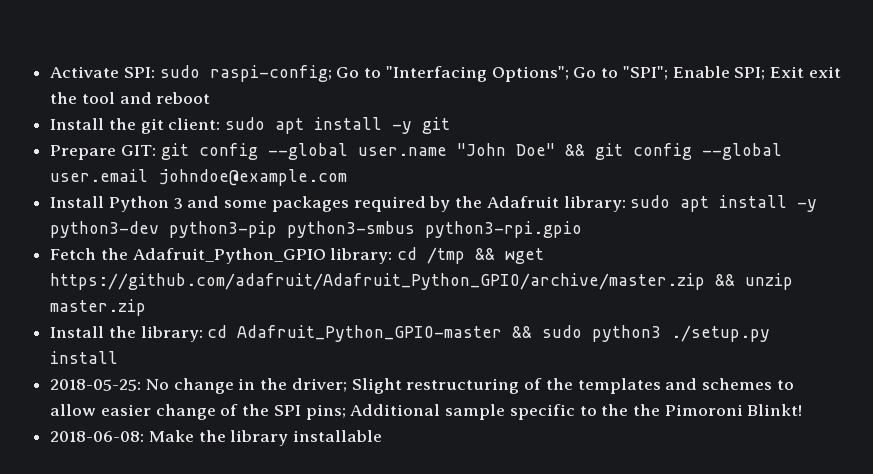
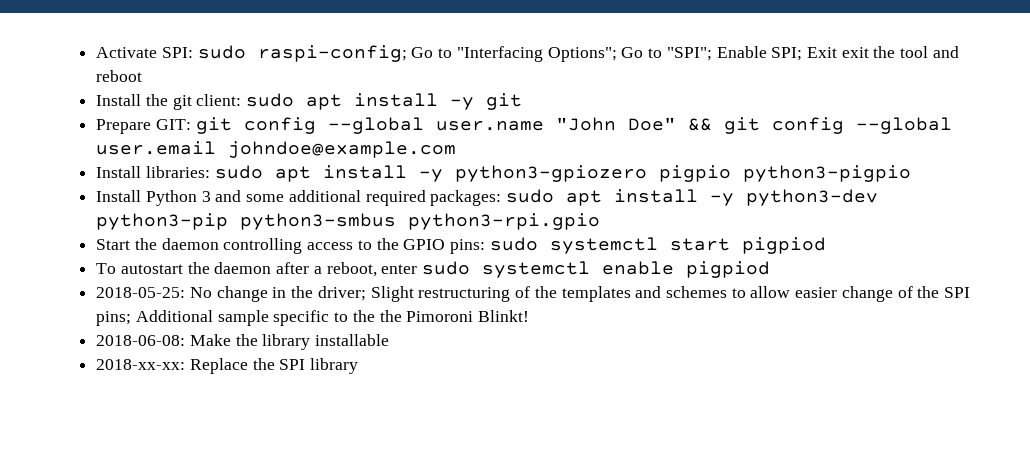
+ Install libraries: sudo apt install -y python3-gpiozero pigpio python3-pigpio
- Install Python 3 and some packages required by the Adafruit library: sudo apt install -y python3-dev python3-pip python3-smbus python3-rpi.gpio
+ Install Python 3 and some additional required packages: sudo apt install -y python3-dev python3-pip python3-smbus python3-rpi.gpio
- Fetch the Adafruit_Python_GPIO library: cd /tmp && wget https://github.com/adafruit/Adafruit_Python_GPIO/archive/master.zip && unzip master.zip
- Install the library: cd Adafruit_Python_GPIO-master && sudo python3 ./setup.py install
+ Start the daemon controlling access to the GPIO pins: sudo systemctl start pigpiod
+ To autostart the daemon after a reboot, enter sudo systemctl enable pigpiod
+ 2018-xx-xx: Replace the SPI library

